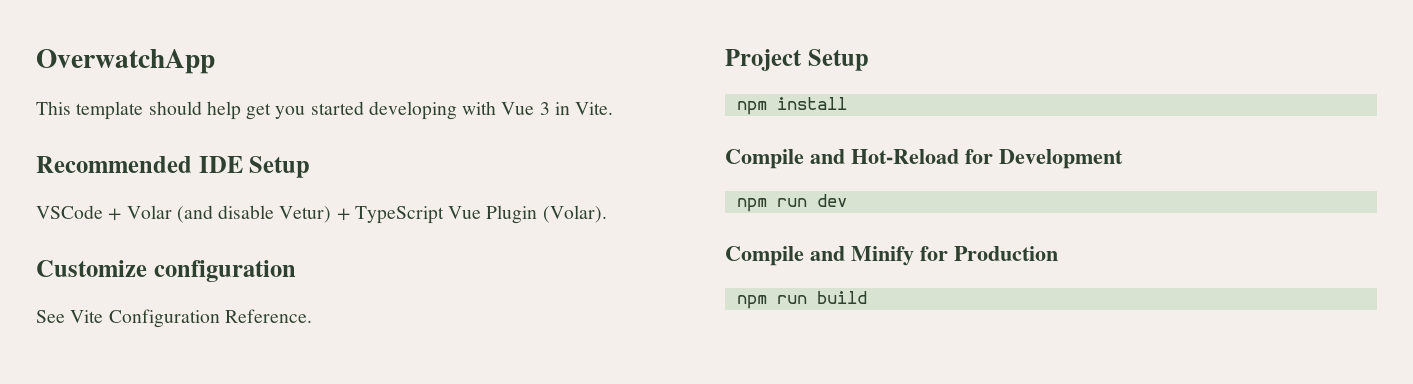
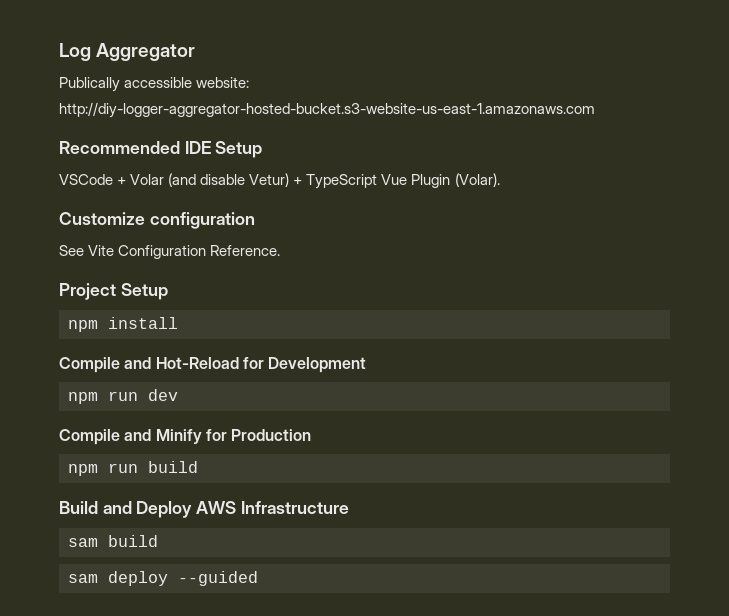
- OverwatchApp
- This template should help get you started developing with Vue 3 in Vite.
+ Log Aggregator
+ Publically accessible website: http://diy-logger-aggregator-hosted-bucket.s3-website-us-east-1.amazonaws.com
+ Build and Deploy AWS Infrastructure
+ sam build
+ sam deploy --guided

